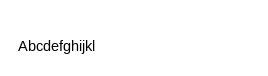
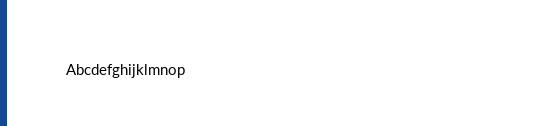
- Abcdefghijkl
+ Abcdefghijklmnop

